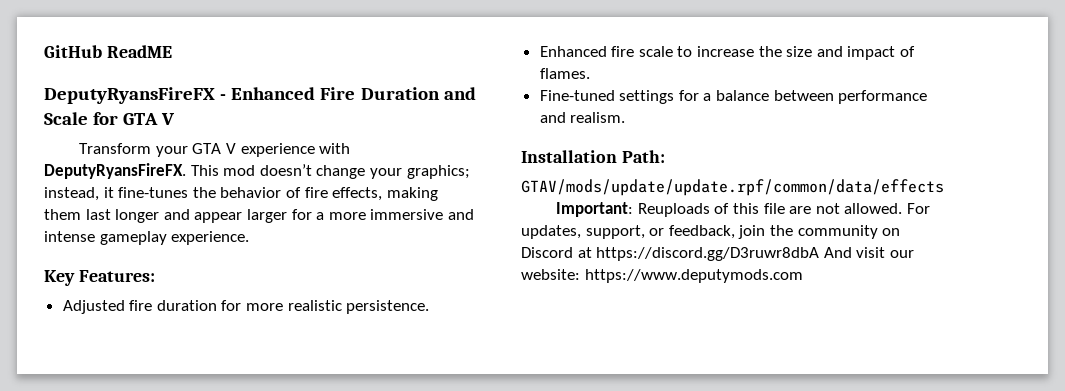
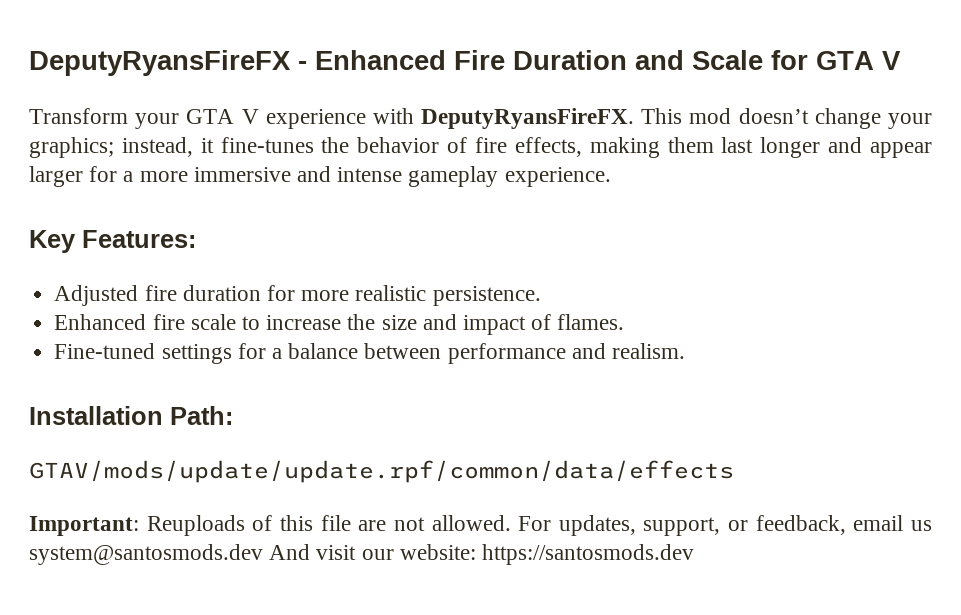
- GitHub ReadME
- For updates, support, or feedback, join the community on Discord at https://discord.gg/D3ruwr8dbA And visit our website: https://www.deputymods.com
+ For updates, support, or feedback, email us system@santosmods.dev And visit our website: https://santosmods.dev

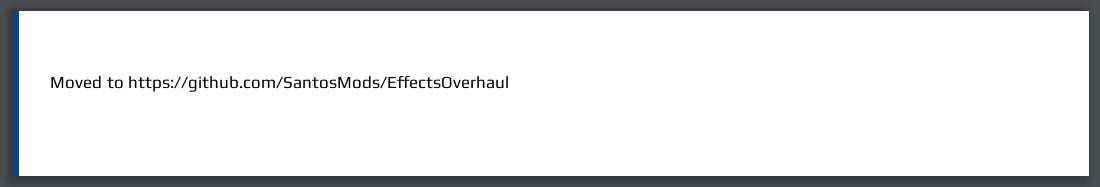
- DeputyRyansFireFX - Enhanced Fire Duration and Scale for GTA V
- Transform your GTA V experience with DeputyRyansFireFX. This mod doesn’t change your graphics; instead, it fine-tunes the behavior of fire effects, making them last longer and appear larger for a more immersive and intense gameplay experience.
- Key Features:
- Adjusted fire duration for more realistic persistence.
- Enhanced fire scale to increase the size and impact of flames.
- Fine-tuned settings for a balance between performance and realism.
- Installation Path:
- GTAV/mods/update/update.rpf/common/data/effects
- Important: Reuploads of this file are not allowed. For updates, support, or feedback, email us system@santosmods.dev And visit our website: https://santosmods.dev
+ Moved to https://github.com/SantosMods/EffectsOverhaul

